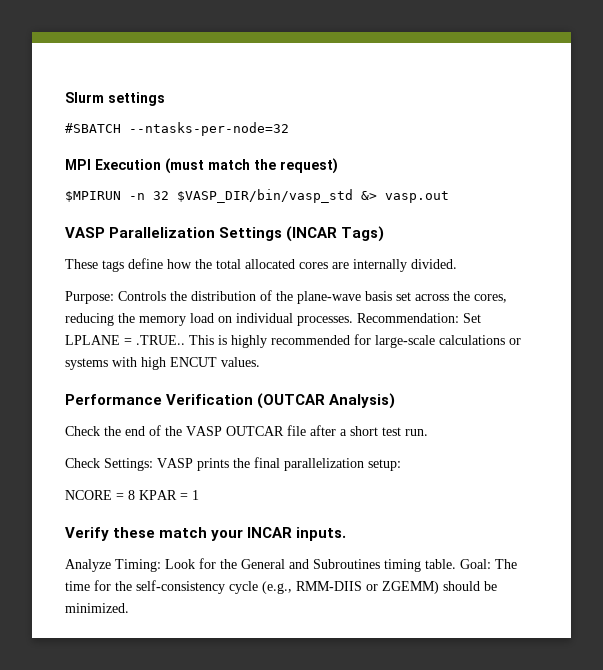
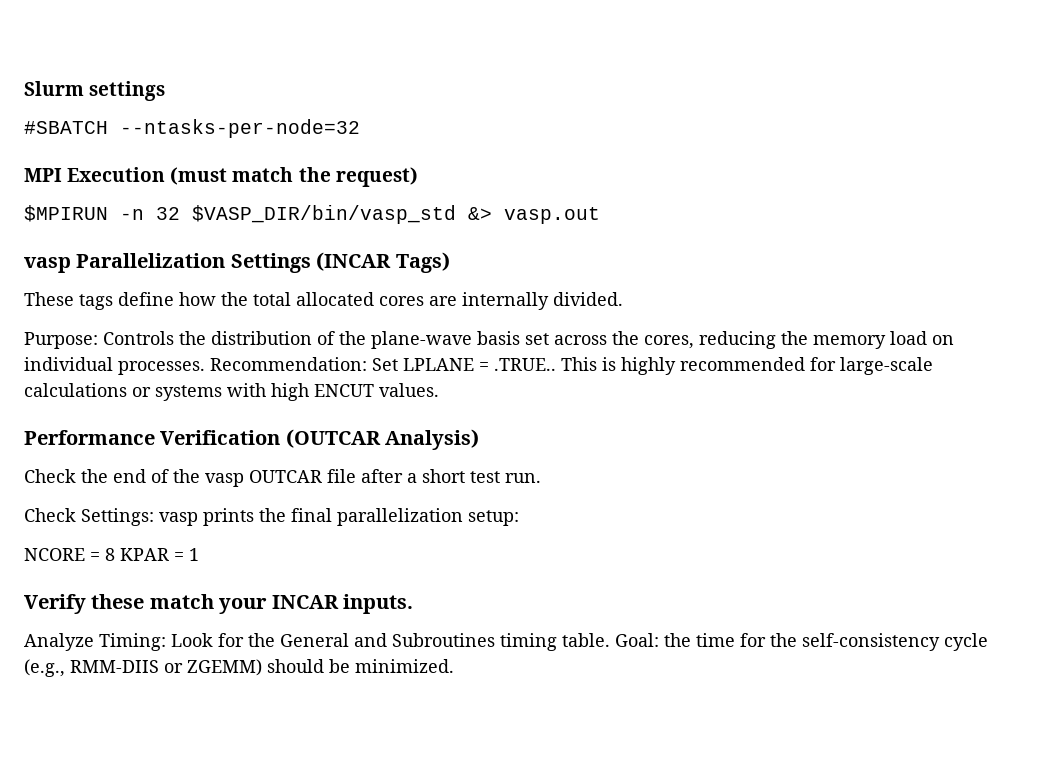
- VASP Parallelization Settings (INCAR Tags)
+ vasp Parallelization Settings (INCAR Tags)
- Check the end of the VASP OUTCAR file after a short test run.
+ Check the end of the vasp OUTCAR file after a short test run.
- Check Settings: VASP prints the final parallelization setup:
+ Check Settings: vasp prints the final parallelization setup:
- Goal: The time for the self-consistency cycle (e.g., RMM-DIIS or ZGEMM) should be minimized.
+ Goal: the time for the self-consistency cycle (e.g., RMM-DIIS or ZGEMM) should be minimized.

